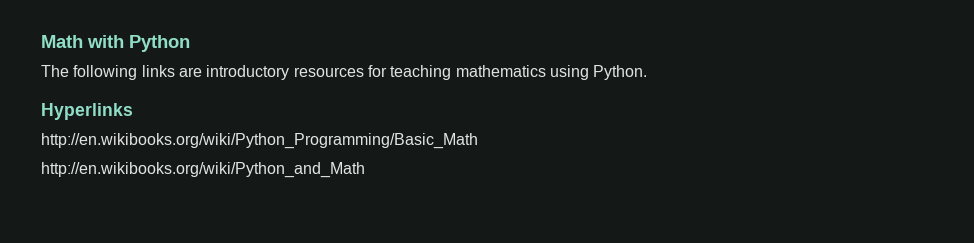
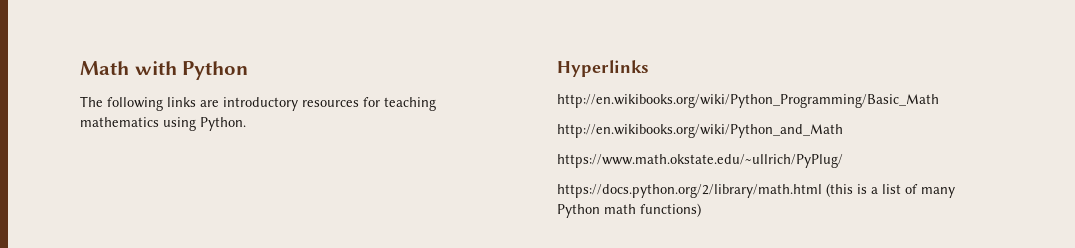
+ https://www.math.okstate.edu/~ullrich/PyPlug/
+ https://docs.python.org/2/library/math.html (this is a list of many Python math functions)

